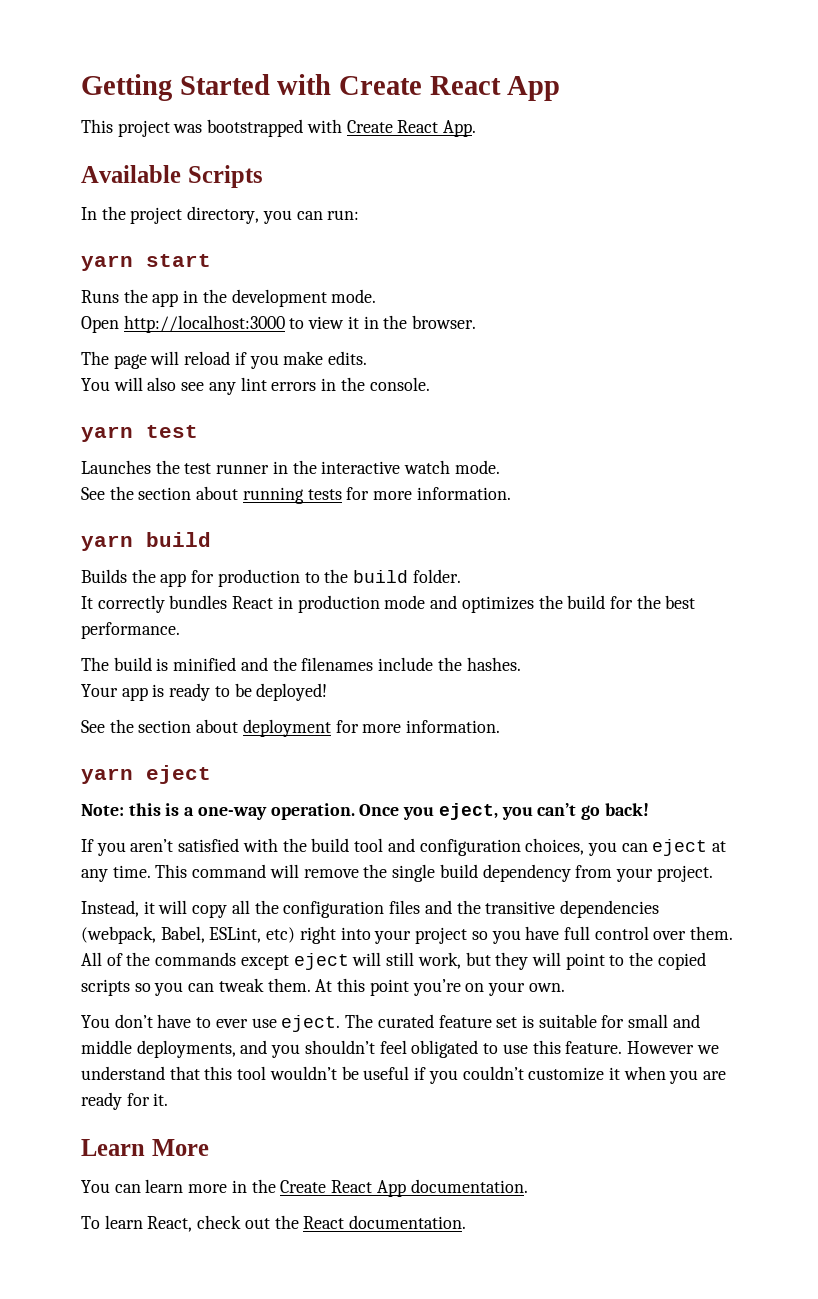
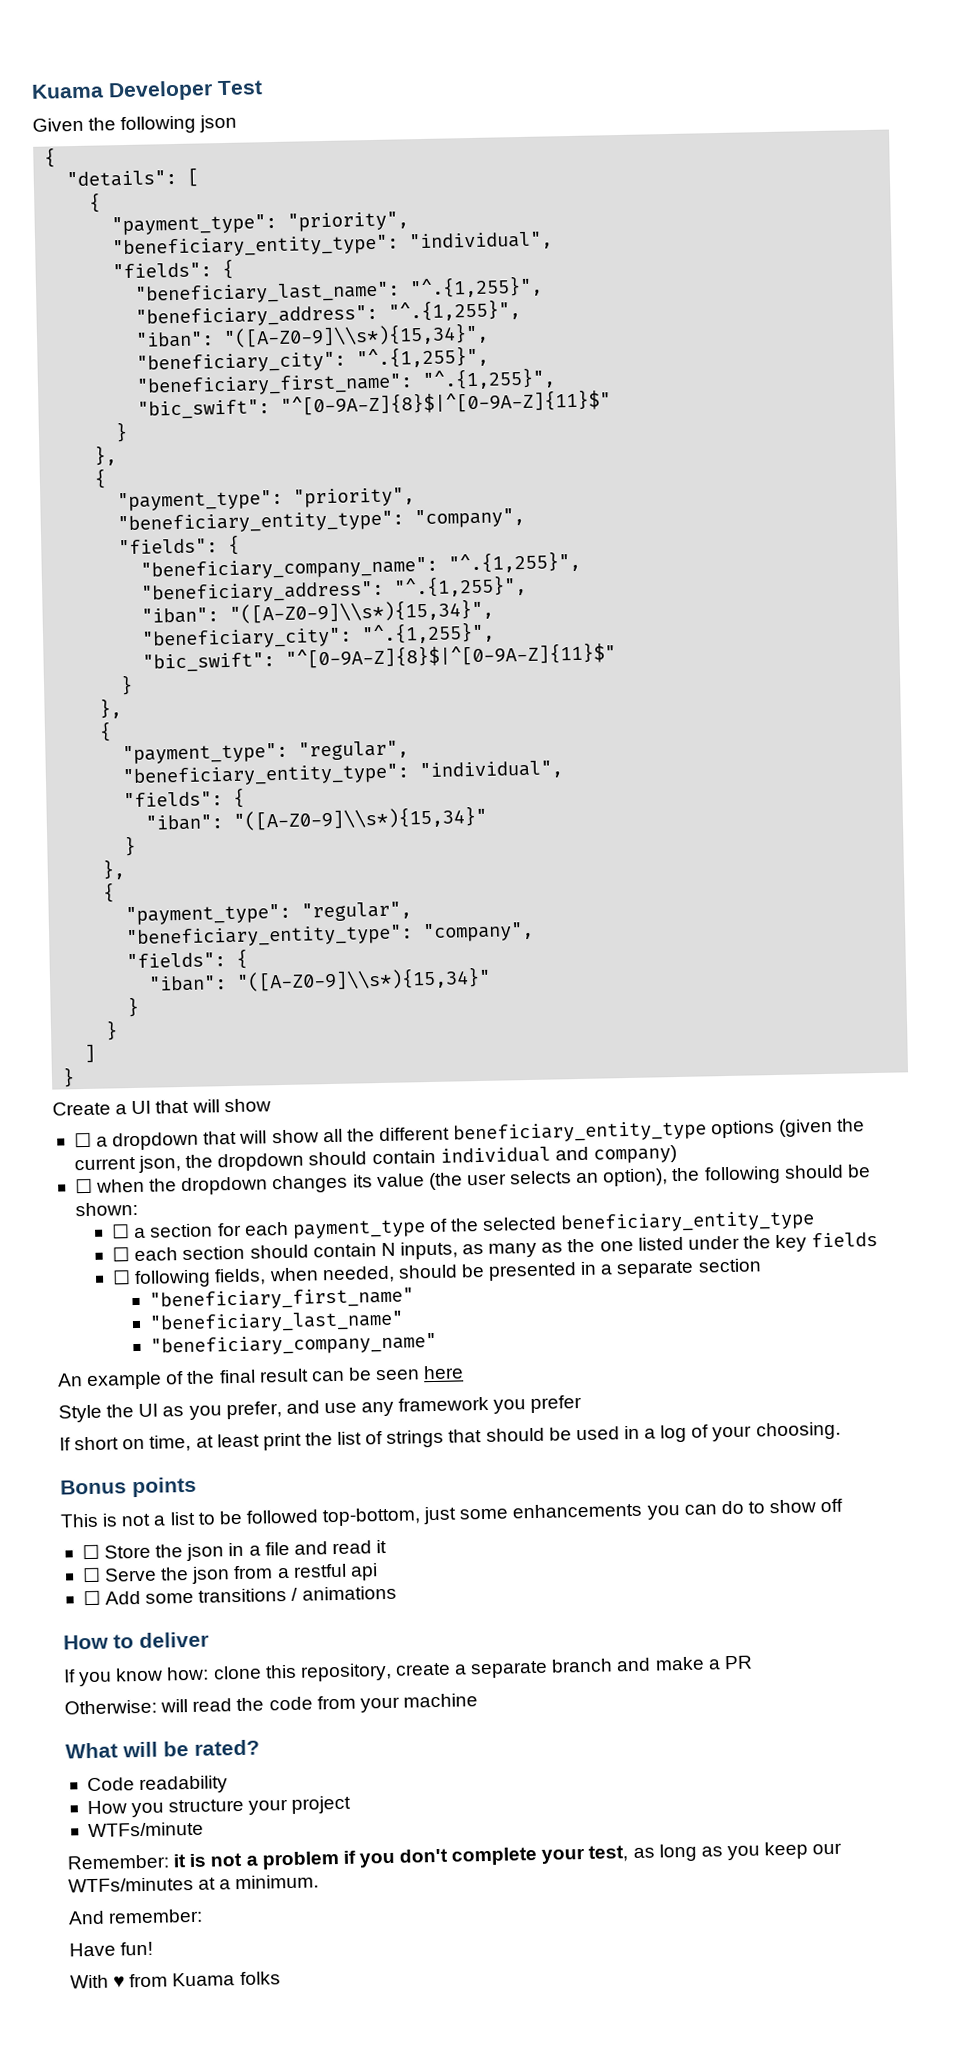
- Getting Started with Create React App
- This project was bootstrapped with Create React App.
- Available Scripts
- In the project directory, you can run:
- yarn start
- Runs the app in the development mode.
- Open http://localhost:3000 to view it in the browser.
- The page will reload if you make edits.
- You will also see any lint errors in the console.
- yarn test
- Launches the test runner in the interactive watch mode.
- See the section about running tests for more information.
- yarn build
- Builds the app for production to the build folder.
- It correctly bundles React in production mode and optimizes the build for the best performance.
- The build is minified and the filenames include the hashes.
- Your app is ready to be deployed!
- See the section about deployment for more information.
- yarn eject
- Note: this is a one-way operation. Once you eject, you can’t go back!
- If you aren’t satisfied with the build tool and configuration choices, you can eject at any time. This command will remove the single build dependency from your project.
- Instead, it will copy all the configuration files and the transitive dependencies (webpack, Babel, ESLint, etc) right into your project so you have full control over them. All of the commands except eject will still work, but they will point to the copied scripts so you can tweak them. At this point you’re on your own.
- You don’t have to ever use eject. The curated feature set is suitable for small and middle deployments, and you shouldn’t feel obligated to use this feature. However we understand that this tool wouldn’t be useful if you couldn’t customize it when you are ready for it.
- Learn More
- You can learn more in the Create React App documentation.
- To learn React, check out the React documentation.
+ Kuama Developer Test
+ Given the following json
+ {
+ "details": [
+ {
+ "payment_type": "priority",
+ "beneficiary_entity_type": "individual",
+ "fields": {
+ "beneficiary_last_name": "^.{1,255}",
+ "beneficiary_address": "^.{1,255}",
+ "iban": "([A-Z0-9]\\s*){15,34}",
+ "beneficiary_city": "^.{1,255}",
+ "beneficiary_first_name": "^.{1,255}",
+ "bic_swift": "^[0-9A-Z]{8}$|^[0-9A-Z]{11}$"
+ }
+ },
+ {
+ "payment_type": "priority",
+ "beneficiary_entity_type": "company",
+ "fields": {
+ "beneficiary_company_name": "^.{1,255}",
+ "beneficiary_address": "^.{1,255}",
+ "iban": "([A-Z0-9]\\s*){15,34}",
+ "beneficiary_city": "^.{1,255}",
+ "bic_swift": "^[0-9A-Z]{8}$|^[0-9A-Z]{11}$"
+ }
+ },
+ {
+ "payment_type": "regular",
+ "beneficiary_entity_type": "individual",
+ "fields": {
+ "iban": "([A-Z0-9]\\s*){15,34}"
+ }
+ },
+ {
+ "payment_type": "regular",
+ "beneficiary_entity_type": "company",
+ "fields": {
+ "iban": "([A-Z0-9]\\s*){15,34}"
+ }
+ }
+ ]
+ }
+ Create a UI that will show
+ ☐ a dropdown that will show all the different beneficiary_entity_type options (given the current json, the dropdown should contain individual and company)
+ ☐ when the dropdown changes its value (the user selects an option), the following should be shown:
+ ☐ a section for each payment_type of the selected beneficiary_entity_type
+ ☐ each section should contain N inputs, as many as the one listed under the key fields
+ ☐ following fields, when needed, should be presented in a separate section
+ "beneficiary_first_name"
+ "beneficiary_last_name"
+ "beneficiary_company_name"
+ An example of the final result can be seen here
+ Style the UI as you prefer, and use any framework you prefer
+ If short on time, at least print the list of strings that should be used in a log of your choosing.
+ Bonus points
+ This is not a list to be followed top-bottom, just some enhancements you can do to show off
+ ☐ Store the json in a file and read it
+ ☐ Serve the json from a restful api
+ ☐ Add some transitions / animations
+ How to deliver
+ If you know how: clone this repository, create a separate branch and make a PR
+ Otherwise: will read the code from your machine
+ What will be rated?
+ Code readability
+ How you structure your project
+ WTFs/minute
+ Remember: it is not a problem if you don't complete your test, as long as you keep our WTFs/minutes at a minimum.
+ And remember:
+ Have fun!
+ With ♥ from Kuama folks

